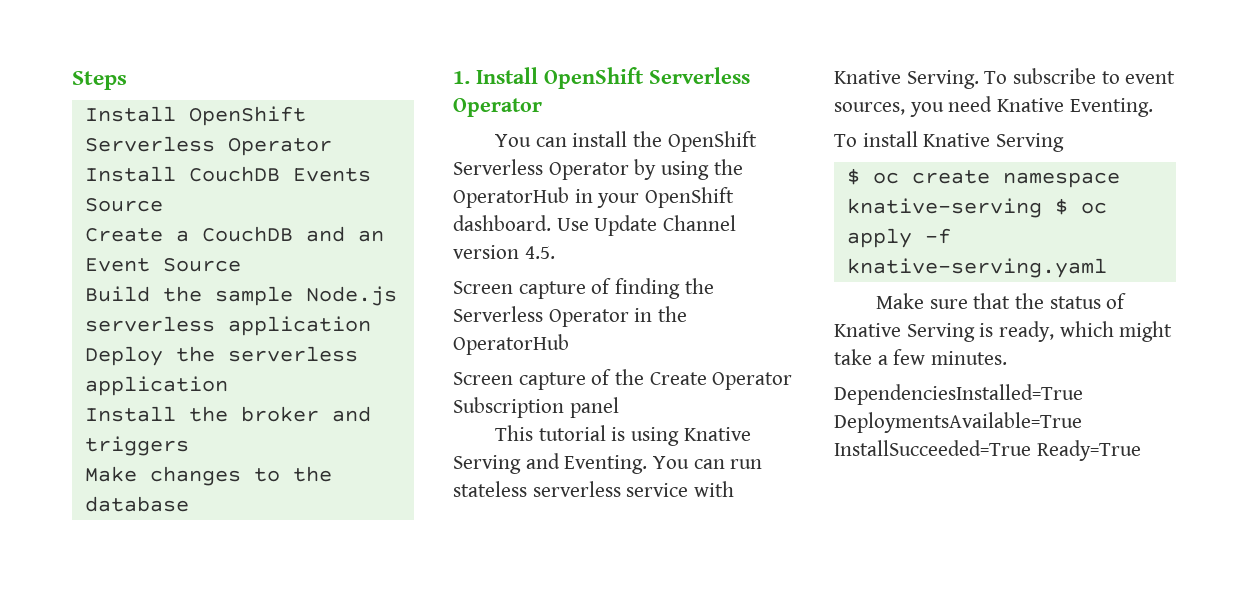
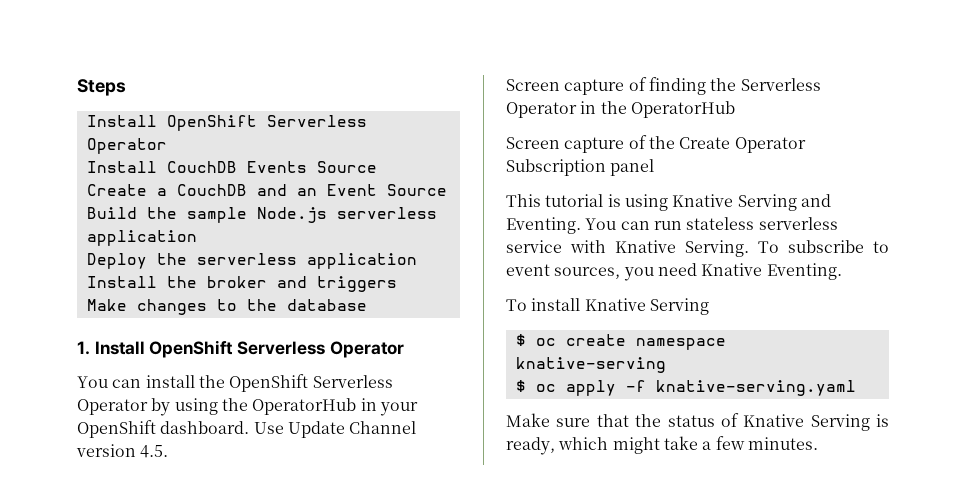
- $ oc create namespace knative-serving $ oc apply -f knative-serving.yaml
+ $ oc create namespace knative-serving
+ $ oc apply -f knative-serving.yaml
- DependenciesInstalled=True DeploymentsAvailable=True InstallSucceeded=True Ready=True

